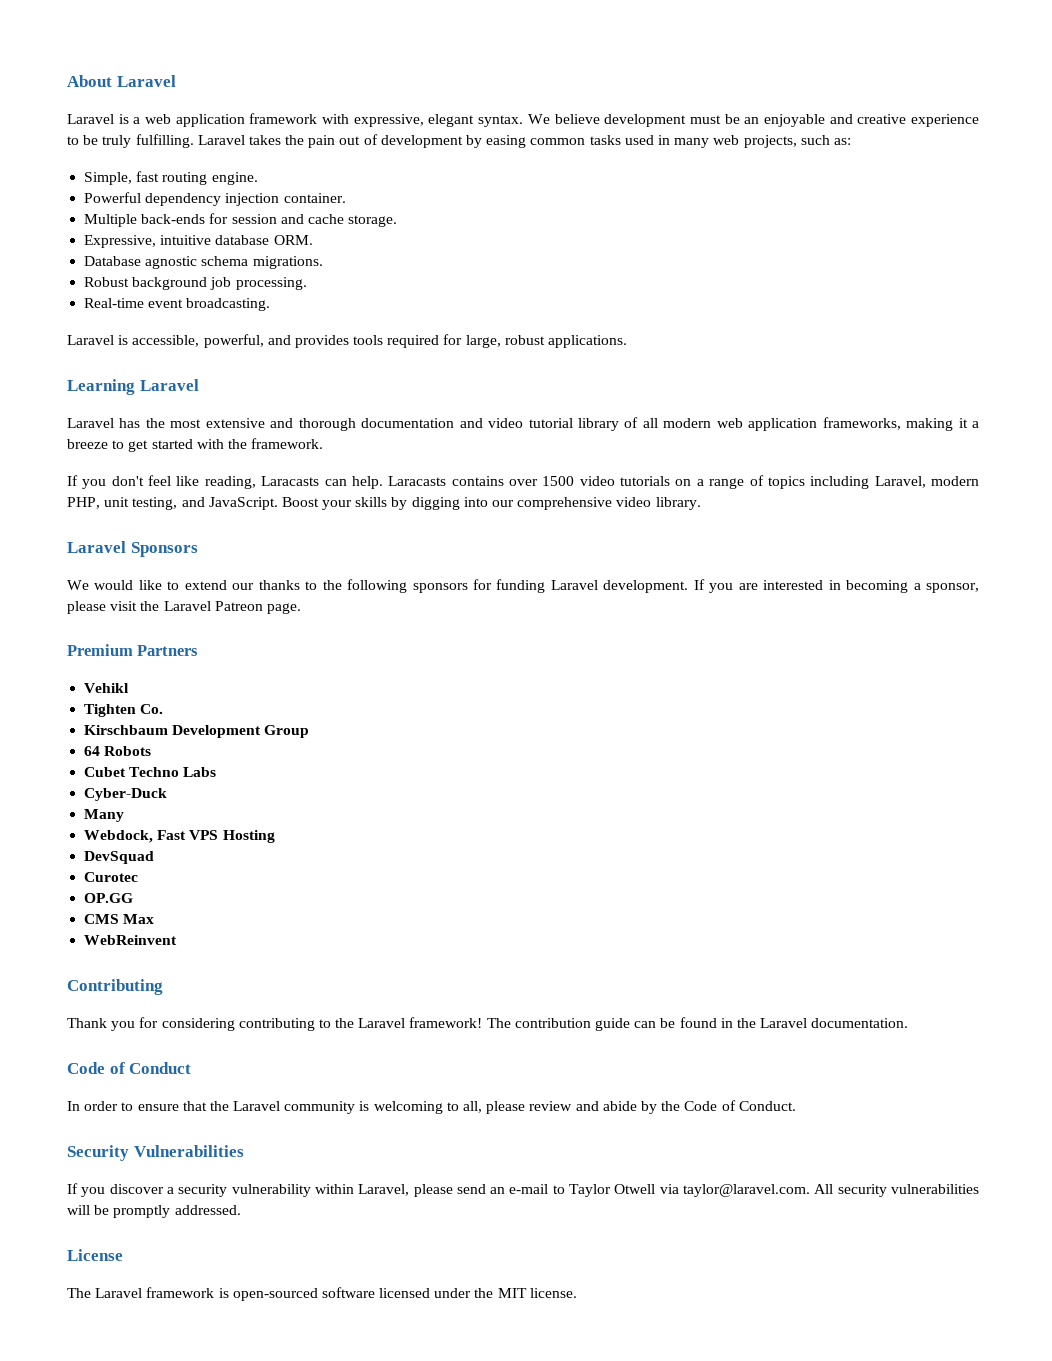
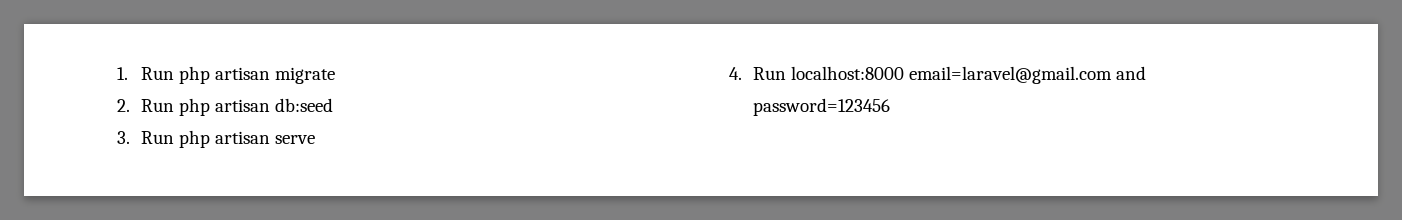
- About Laravel
- Laravel is a web application framework with expressive, elegant syntax. We believe development must be an enjoyable and creative experience to be truly fulfilling. Laravel takes the pain out of development by easing common tasks used in many web projects, such as:
- Simple, fast routing engine.
- Powerful dependency injection container.
- Multiple back-ends for session and cache storage.
- Expressive, intuitive database ORM.
- Database agnostic schema migrations.
- Robust background job processing.
- Real-time event broadcasting.
- Laravel is accessible, powerful, and provides tools required for large, robust applications.
- Learning Laravel
- Laravel has the most extensive and thorough documentation and video tutorial library of all modern web application frameworks, making it a breeze to get started with the framework.
- If you don't feel like reading, Laracasts can help. Laracasts contains over 1500 video tutorials on a range of topics including Laravel, modern PHP, unit testing, and JavaScript. Boost your skills by digging into our comprehensive video library.
- Laravel Sponsors
- We would like to extend our thanks to the following sponsors for funding Laravel development. If you are interested in becoming a sponsor, please visit the Laravel Patreon page.
- Premium Partners
- Vehikl
- Tighten Co.
- Kirschbaum Development Group
- 64 Robots
- Cubet Techno Labs
- Cyber-Duck
- Many
- Webdock, Fast VPS Hosting
- DevSquad
- Curotec
- OP.GG
- CMS Max
- WebReinvent
- Contributing
- Thank you for considering contributing to the Laravel framework! The contribution guide can be found in the Laravel documentation.
- Code of Conduct
- In order to ensure that the Laravel community is welcoming to all, please review and abide by the Code of Conduct.
- Security Vulnerabilities
- If you discover a security vulnerability within Laravel, please send an e-mail to Taylor Otwell via taylor@laravel.com. All security vulnerabilities will be promptly addressed.
- License
- The Laravel framework is open-sourced software licensed under the MIT license.
+ 1. Run php artisan migrate
+ 2. Run php artisan db:seed
+ 3. Run php artisan serve
+ 4. Run localhost:8000 email=laravel@gmail.com and password=123456

